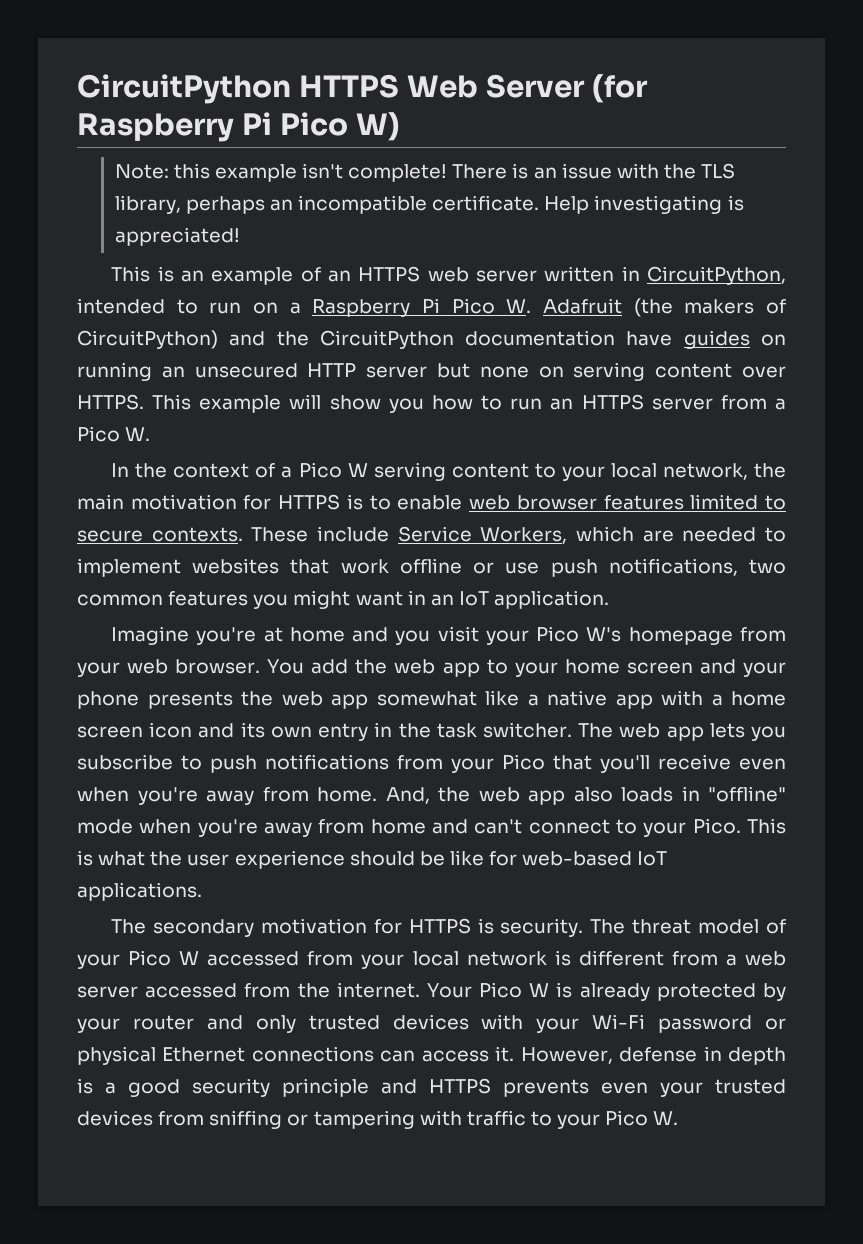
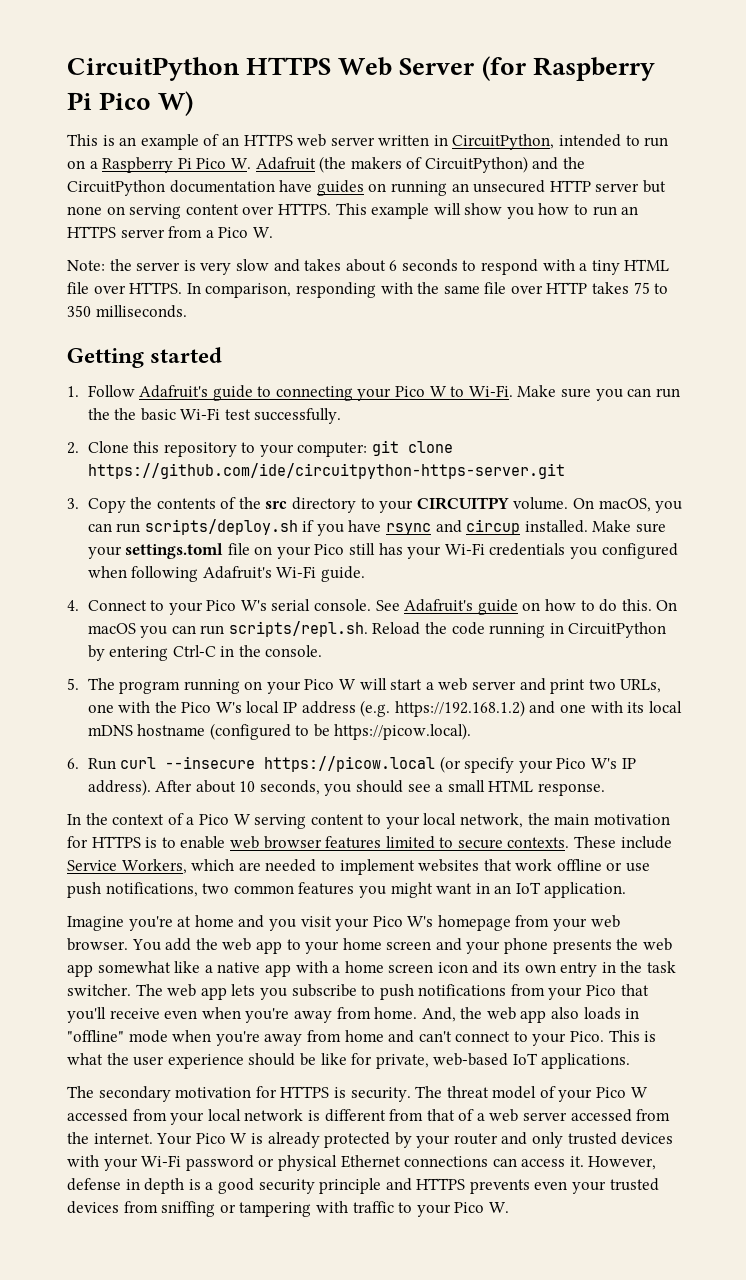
- Note: this example isn't complete! There is an issue with the TLS library, perhaps an incompatible certificate. Help investigating is appreciated!
+ Note: the server is very slow and takes about 6 seconds to respond with a tiny HTML file over HTTPS. In comparison, responding with the same file over HTTP takes 75 to 350 milliseconds.
+ Getting started
+ 1. Follow Adafruit's guide to connecting your Pico W to Wi-Fi. Make sure you can run the the basic Wi-Fi test successfully.
+ 2. Clone this repository to your computer: git clone https://github.com/ide/circuitpython-https-server.git
+ 3. Copy the contents of the src directory to your CIRCUITPY volume. On macOS, you can run scripts/deploy.sh if you have rsync and circup installed. Make sure your settings.toml file on your Pico still has your Wi-Fi credentials you configured when following Adafruit's Wi-Fi guide.
+ 4. Connect to your Pico W's serial console. See Adafruit's guide on how to do this. On macOS you can run scripts/repl.sh. Reload the code running in CircuitPython by entering Ctrl-C in the console.
+ 5. The program running on your Pico W will start a web server and print two URLs, one with the Pico W's local IP address (e.g. https://192.168.1.2) and one with its local mDNS hostname (configured to be https://picow.local).
+ 6. Run curl --insecure https://picow.local (or specify your Pico W's IP address). After about 10 seconds, you should see a small HTML response.
- This is what the user experience should be like for web-based IoT applications.
+ This is what the user experience should be like for private, web-based IoT applications.
- The threat model of your Pico W accessed from your local network is different from a web server accessed from the internet.
+ The threat model of your Pico W accessed from your local network is different from that of a web server accessed from the internet.

